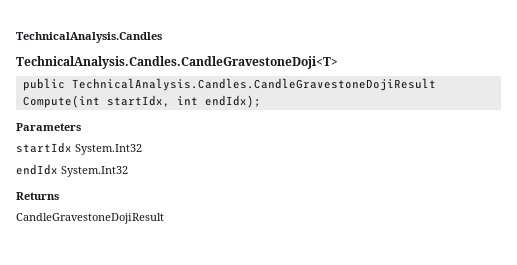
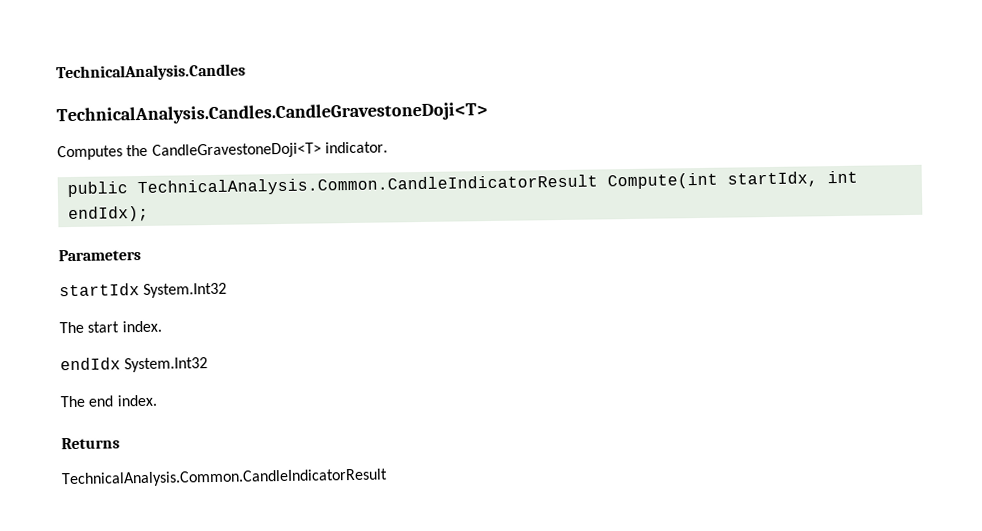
+ Computes the CandleGravestoneDoji<T> indicator.
- public TechnicalAnalysis.Candles.CandleGravestoneDojiResult Compute(int startIdx, int endIdx);
+ public TechnicalAnalysis.Common.CandleIndicatorResult Compute(int startIdx, int endIdx);
+ The start index.
+ The end index.
  Returns
- CandleGravestoneDojiResult
+ TechnicalAnalysis.Common.CandleIndicatorResult

